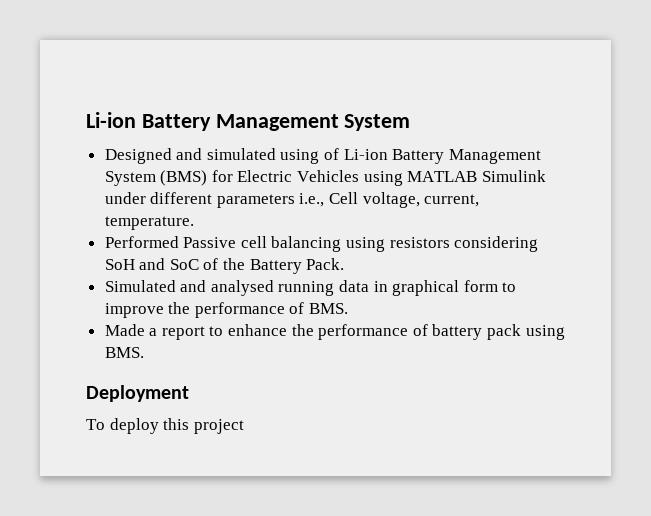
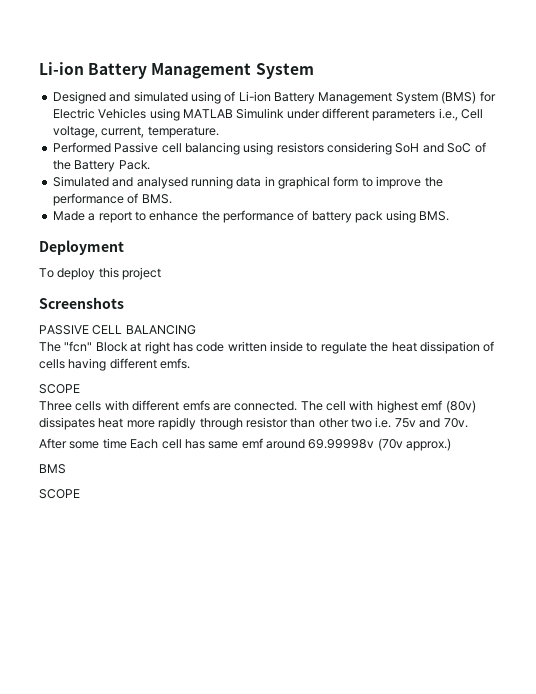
+ Screenshots
+ PASSIVE CELL BALANCING
+ The "fcn" Block at right has code written inside to regulate the heat dissipation of cells having different emfs.
+ SCOPE
+ Three cells with different emfs are connected. The cell with highest emf (80v) dissipates heat more rapidly through resistor than other two i.e. 75v and 70v.
+ After some time Each cell has same emf around 69.99998v (70v approx.)
+ BMS
+ SCOPE

